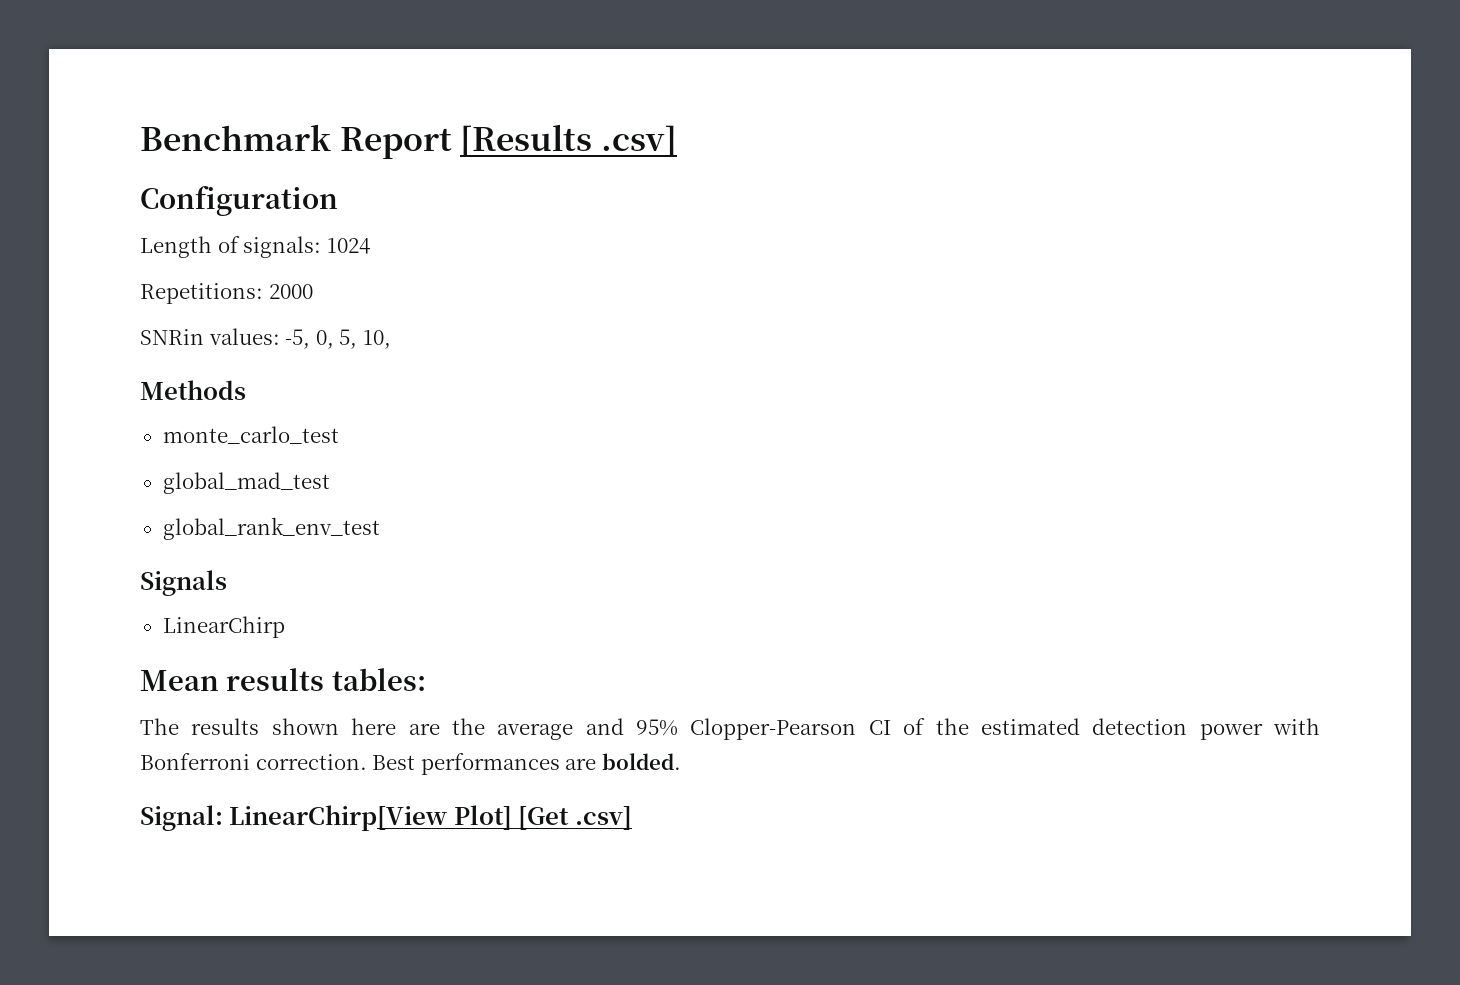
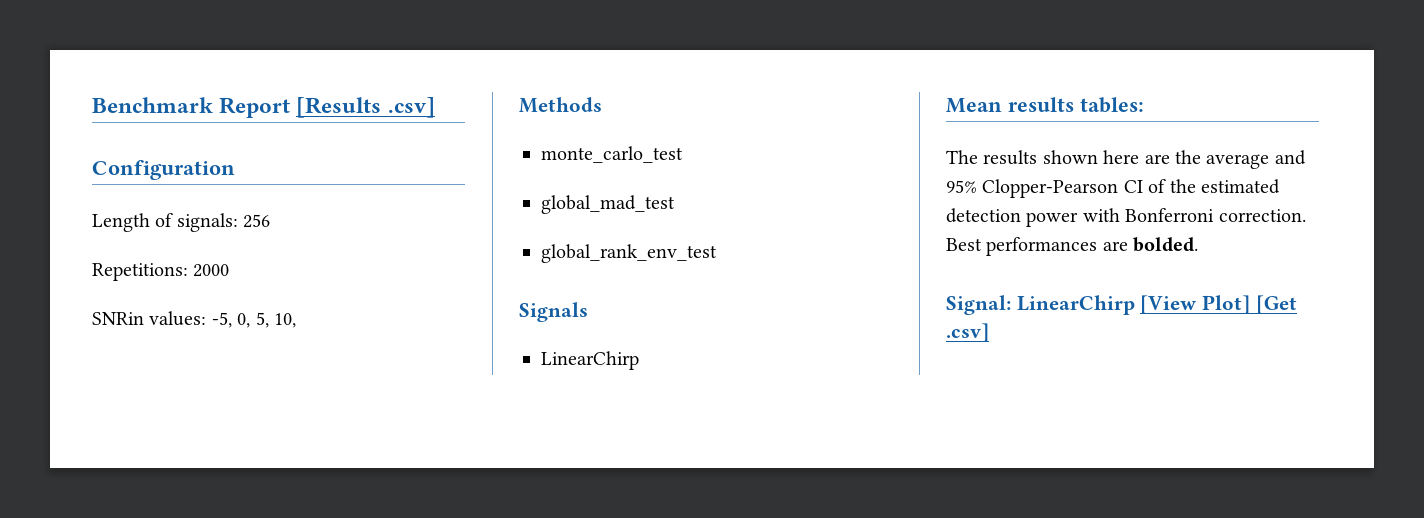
- Length of signals: 1024
+ Length of signals: 256
- Signal: LinearChirp[View Plot] [Get .csv]
+ Signal: LinearChirp [View Plot] [Get .csv]

